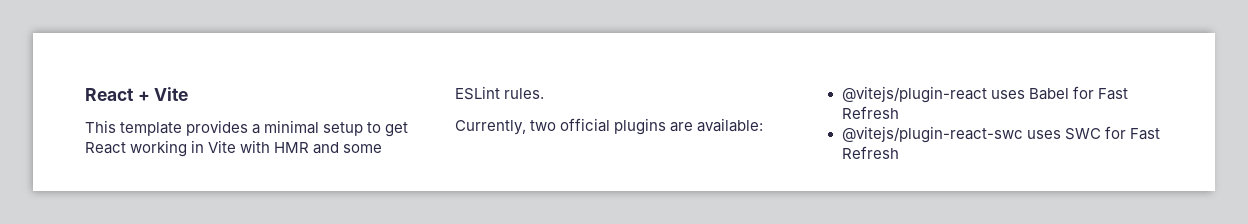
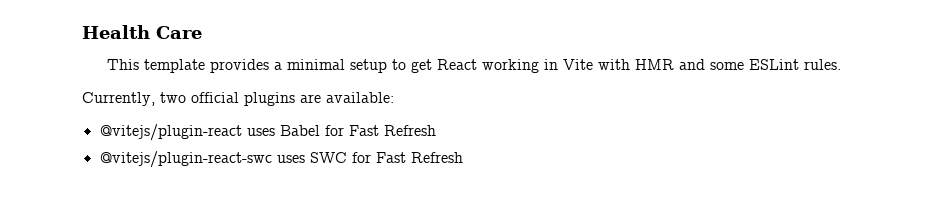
- React + Vite
+ Health Care

